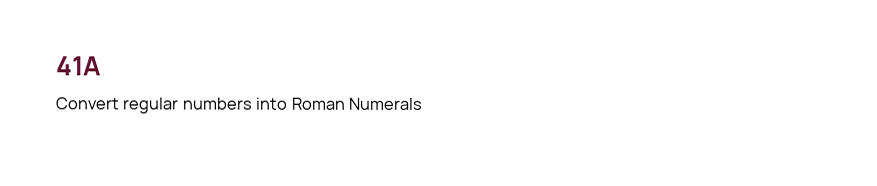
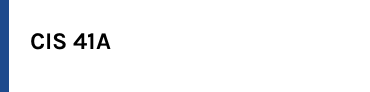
- 41A
+ CIS 41A
- Convert regular numbers into Roman Numerals

